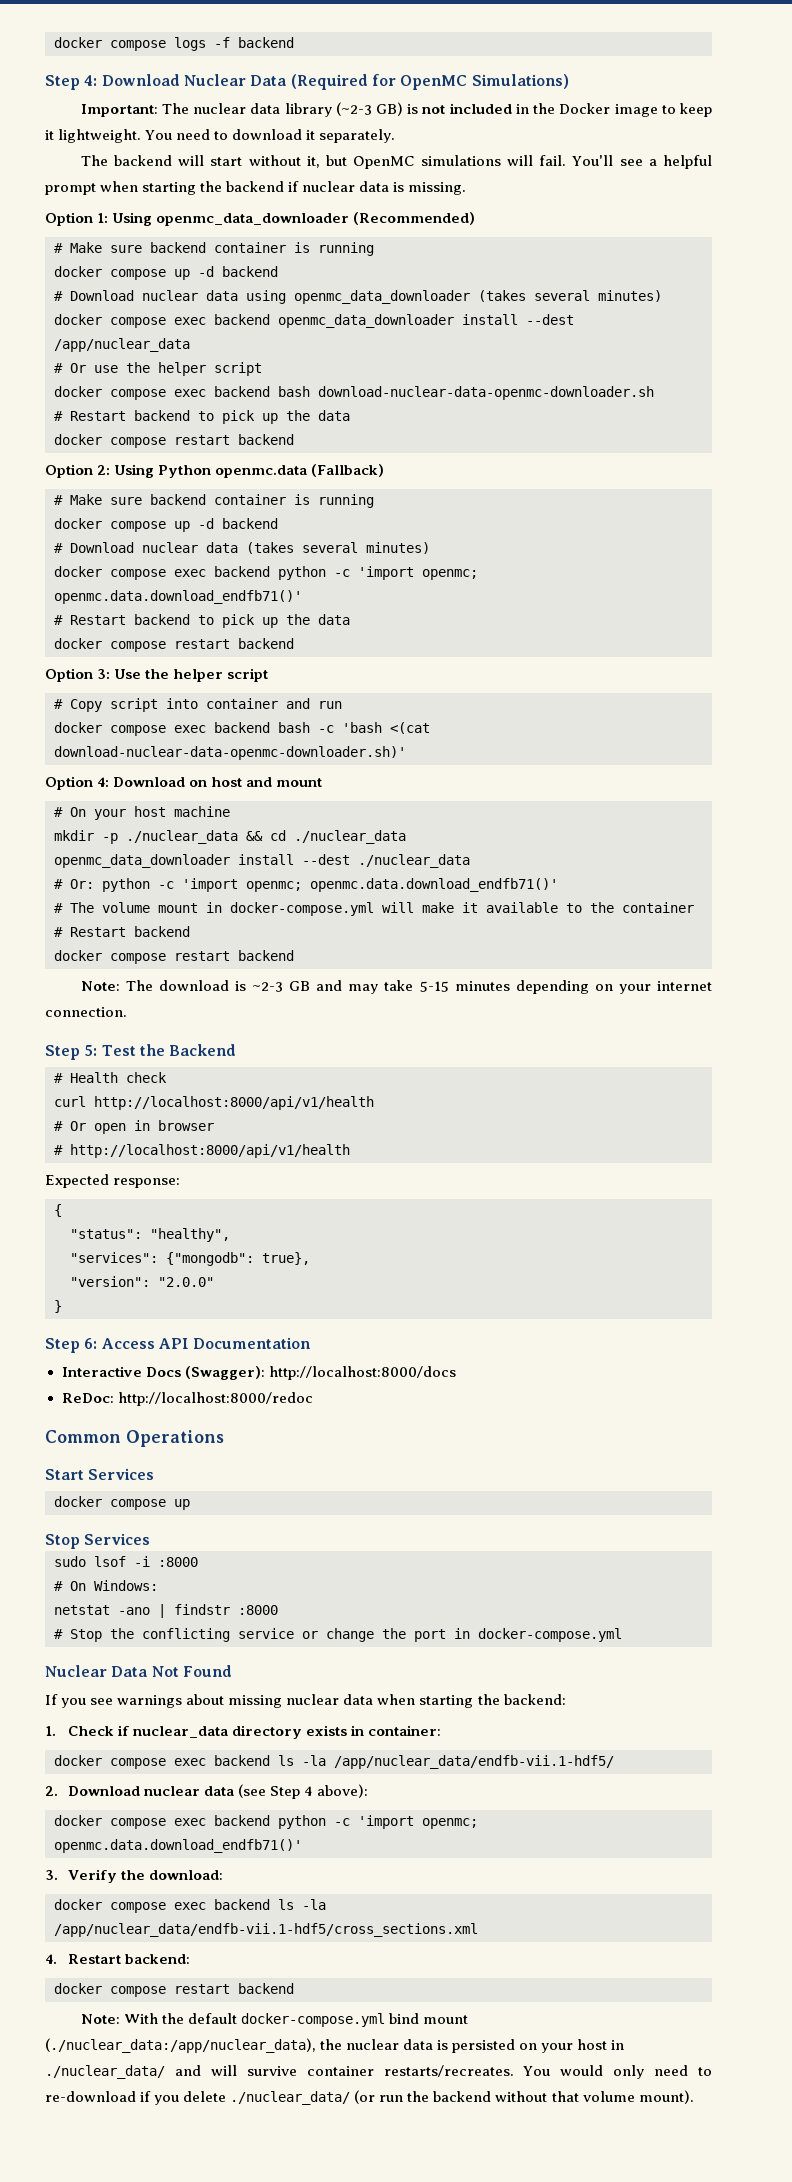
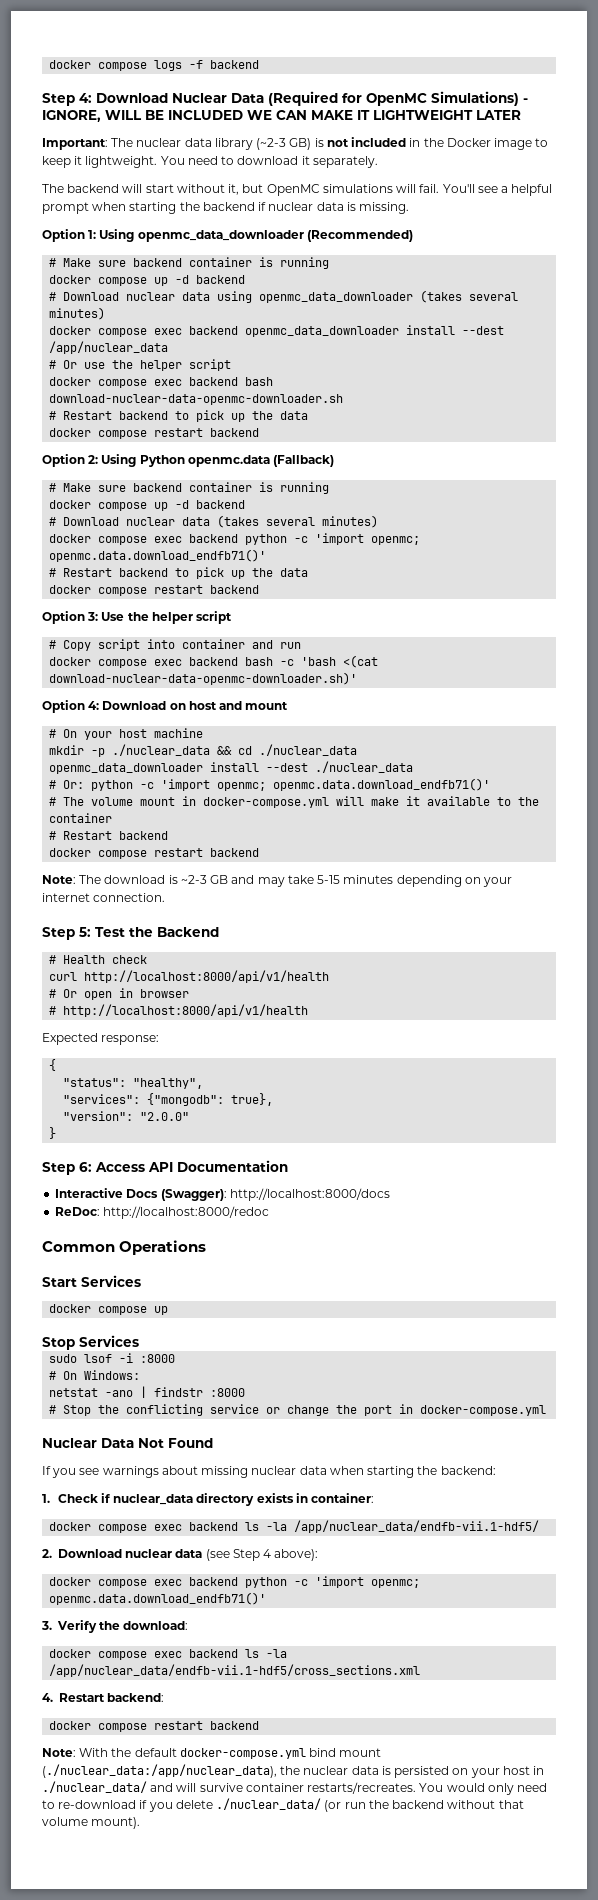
- Step 4: Download Nuclear Data (Required for OpenMC Simulations)
+ Step 4: Download Nuclear Data (Required for OpenMC Simulations) - IGNORE, WILL BE INCLUDED WE CAN MAKE IT LIGHTWEIGHT LATER

